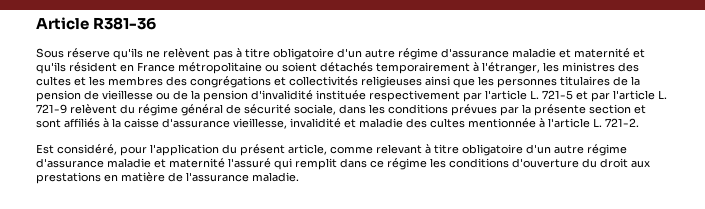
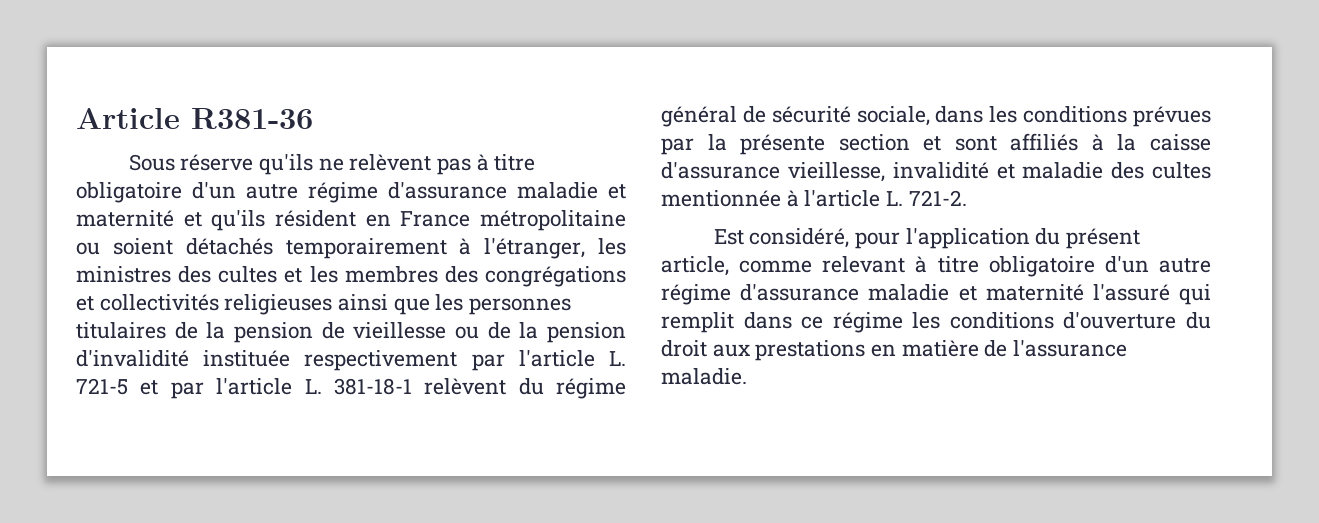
- Sous réserve qu'ils ne relèvent pas à titre obligatoire d'un autre régime d'assurance maladie et maternité et qu'ils résident en France métropolitaine ou soient détachés temporairement à l'étranger, les ministres des cultes et les membres des congrégations et collectivités religieuses ainsi que les personnes titulaires de la pension de vieillesse ou de la pension d'invalidité instituée respectivement par l'article L. 721-5 et par l'article L. 721-9 relèvent du régime général de sécurité sociale, dans les conditions prévues par la présente section et sont affiliés à la caisse d'assurance vieillesse, invalidité et maladie des cultes mentionnée à l'article L. 721-2.
+ Sous réserve qu'ils ne relèvent pas à titre obligatoire d'un autre régime d'assurance maladie et maternité et qu'ils résident en France métropolitaine ou soient détachés temporairement à l'étranger, les ministres des cultes et les membres des congrégations et collectivités religieuses ainsi que les personnes titulaires de la pension de vieillesse ou de la pension d'invalidité instituée respectivement par l'article L. 721-5 et par l'article L. 381-18-1 relèvent du régime général de sécurité sociale, dans les conditions prévues par la présente section et sont affiliés à la caisse d'assurance vieillesse, invalidité et maladie des cultes mentionnée à l'article L. 721-2.

